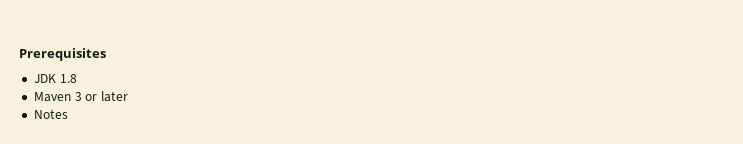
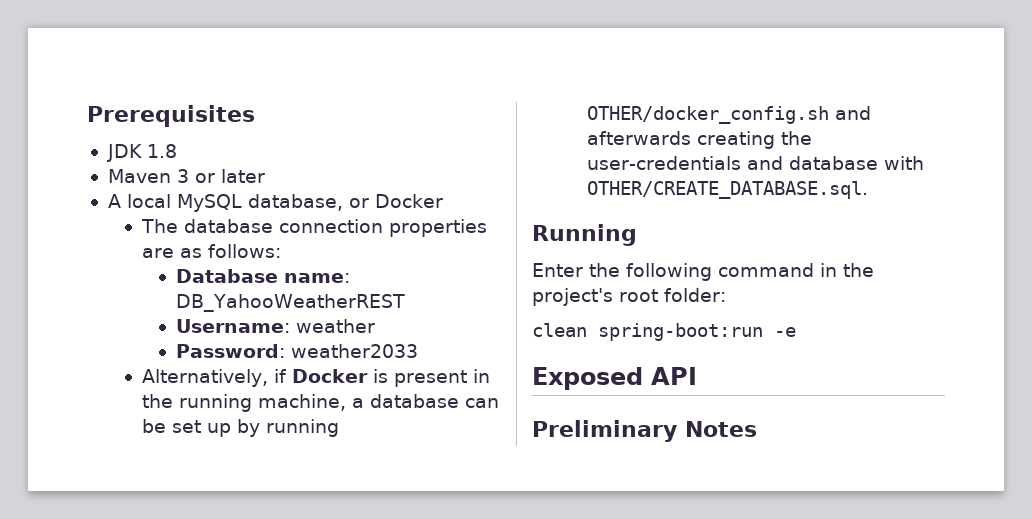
- Notes
+ A local MySQL database, or Docker
+ The database connection properties are as follows:
+ Database name: DB_YahooWeatherREST
+ Username: weather
+ Password: weather2033
+ Alternatively, if Docker is present in the running machine, a database can be set up by running OTHER/docker_config.sh and afterwards creating the user-credentials and database with OTHER/CREATE_DATABASE.sql.
+ Running
+ Enter the following command in the project's root folder:
+ clean spring-boot:run -e
+ Exposed API
+ Preliminary Notes

